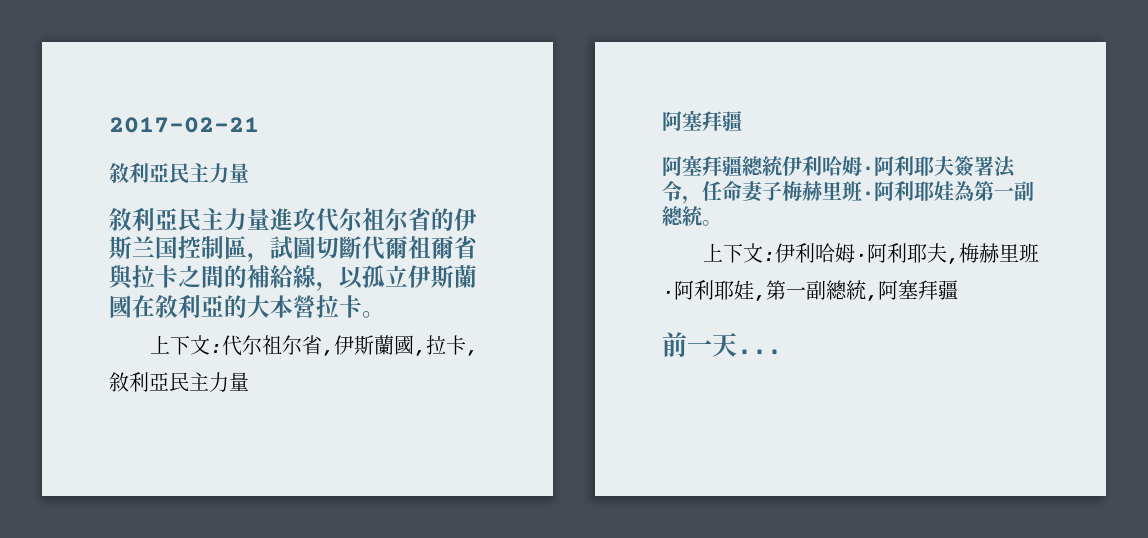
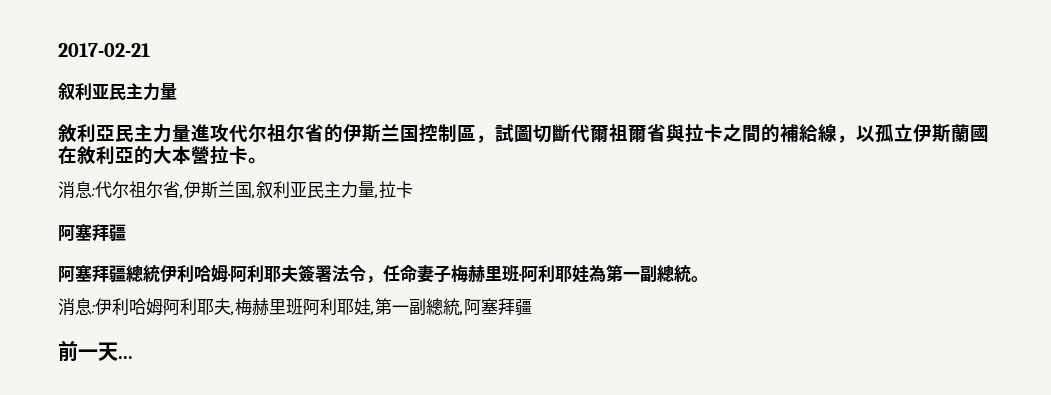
  2017-02-21
- 敘利亞民主力量
+ 叙利亚民主力量
- 上下文:代尔祖尔省,伊斯蘭國,拉卡,敘利亞民主力量
+ 消息:代尔祖尔省,伊斯兰国,叙利亚民主力量,拉卡
- 上下文:伊利哈姆·阿利耶夫,梅赫里班·阿利耶娃,第一副總統,阿塞拜疆
+ 消息:伊利哈姆·阿利耶夫,梅赫里班·阿利耶娃,第一副總統,阿塞拜疆

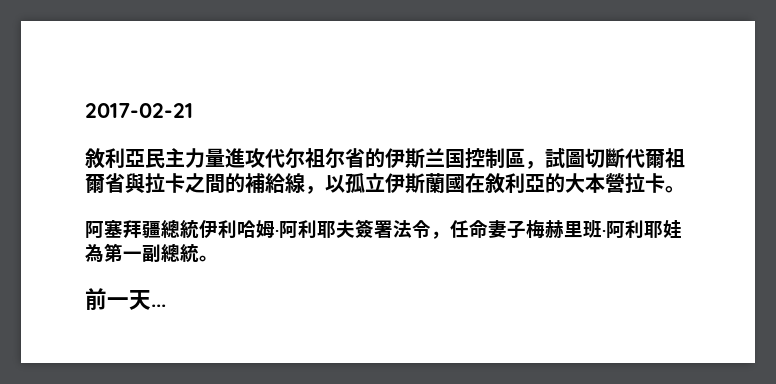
  2017-02-21
- 叙利亚民主力量
- 消息:代尔祖尔省,伊斯兰国,叙利亚民主力量,拉卡
- 阿塞拜疆
- 消息:伊利哈姆·阿利耶夫,梅赫里班·阿利耶娃,第一副總統,阿塞拜疆

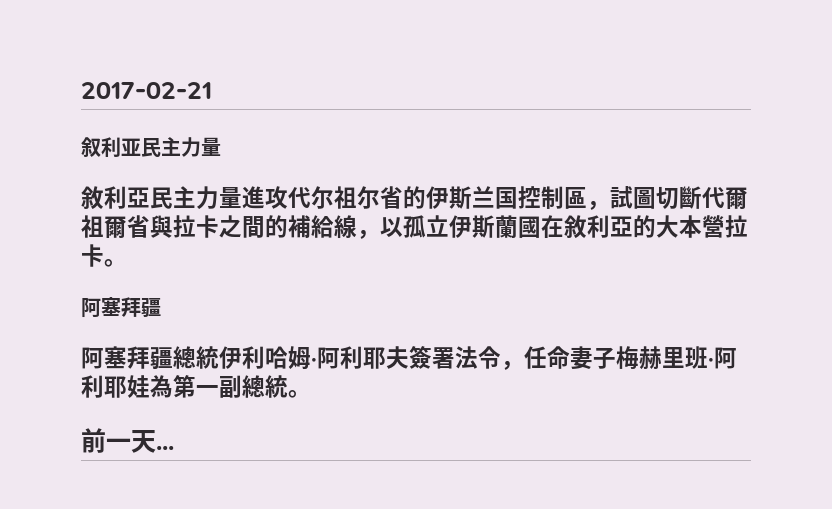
+ 叙利亚民主力量
  敘利亞民主力量進攻代尔祖尔省的伊斯兰国控制區，試圖切斷代爾祖爾省與拉卡之間的補給線，以孤立伊斯蘭國在敘利亞的大本營拉卡。
+ 阿塞拜疆

